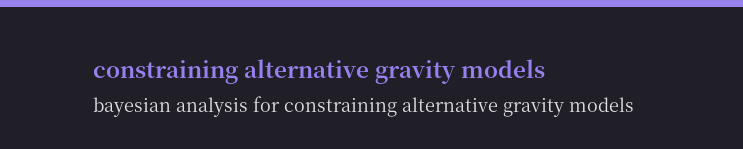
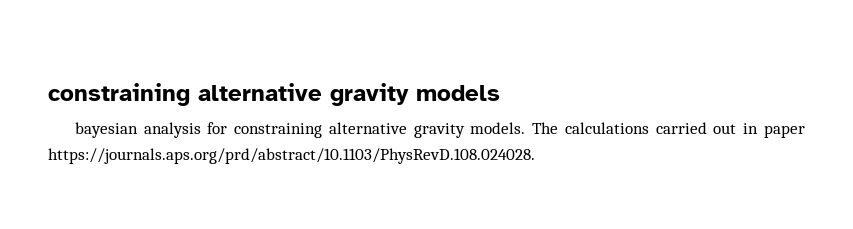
- bayesian analysis for constraining alternative gravity models
+ bayesian analysis for constraining alternative gravity models. The calculations carried out in paper https://journals.aps.org/prd/abstract/10.1103/PhysRevD.108.024028.

